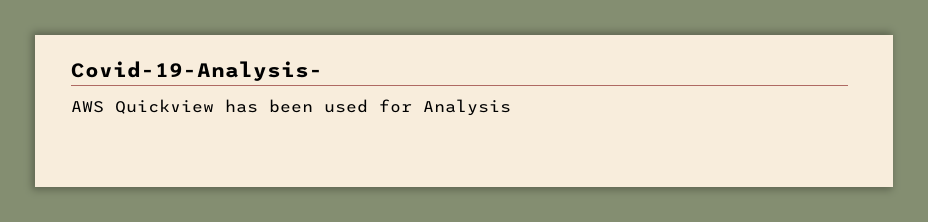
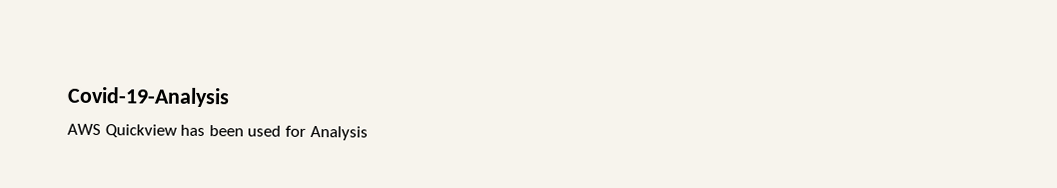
- Covid-19-Analysis-
+ Covid-19-Analysis

